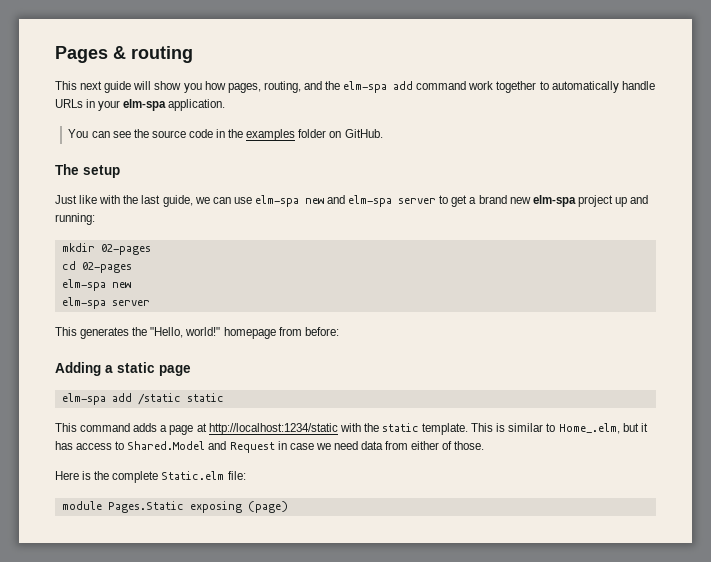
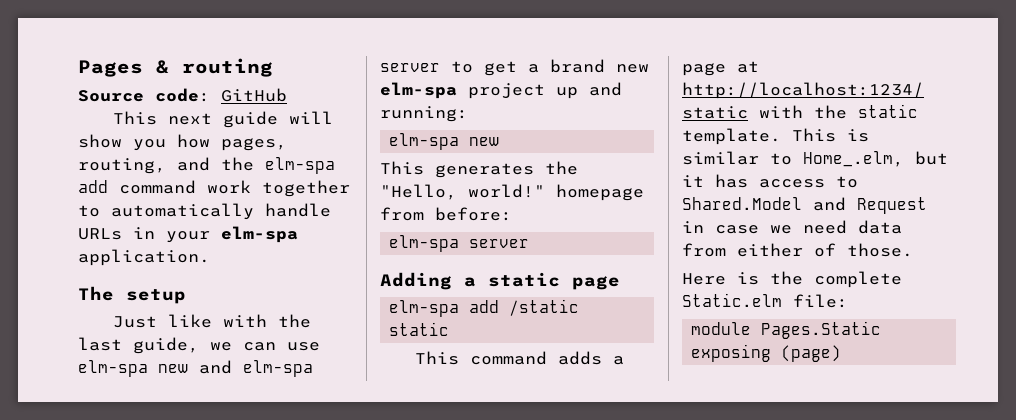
+ Source code: GitHub
- You can see the source code in the examples folder on GitHub.
  Just like with the last guide, we can use elm-spa new and elm-spa server to get a brand new elm-spa project up and running:
- mkdir 02-pages
- cd 02-pages
  elm-spa new
- elm-spa server
  This generates the "Hello, world!" homepage from before:
+ elm-spa server

